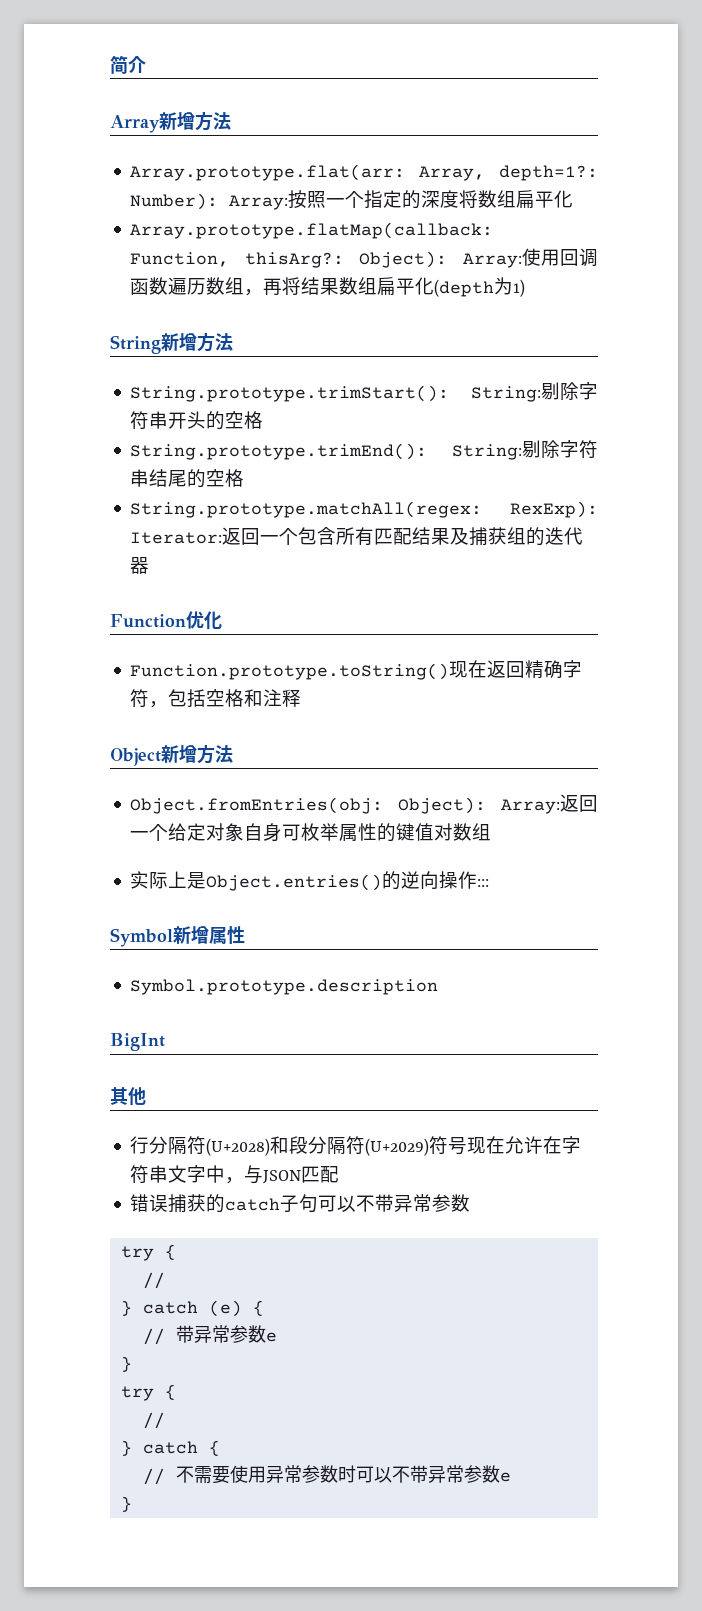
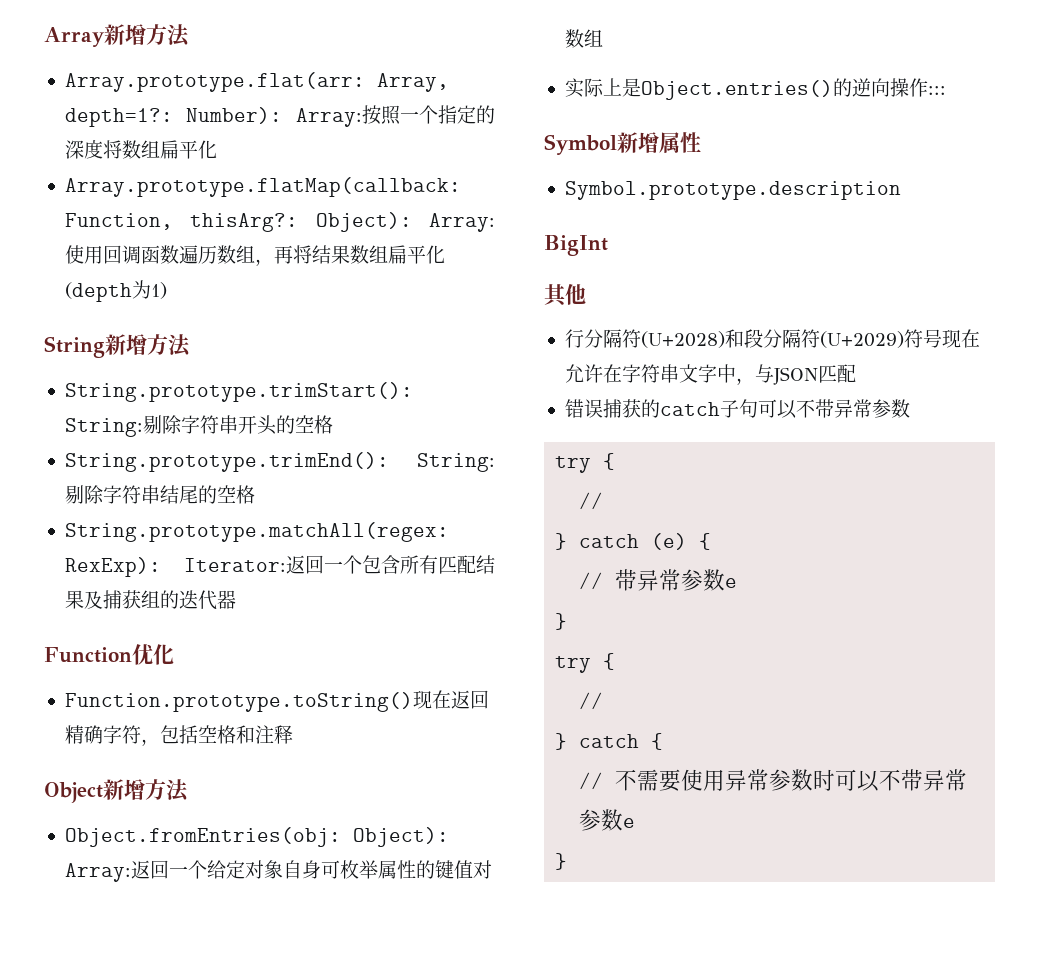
- 简介

